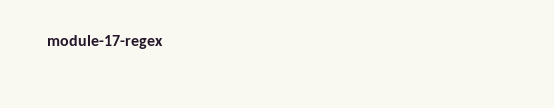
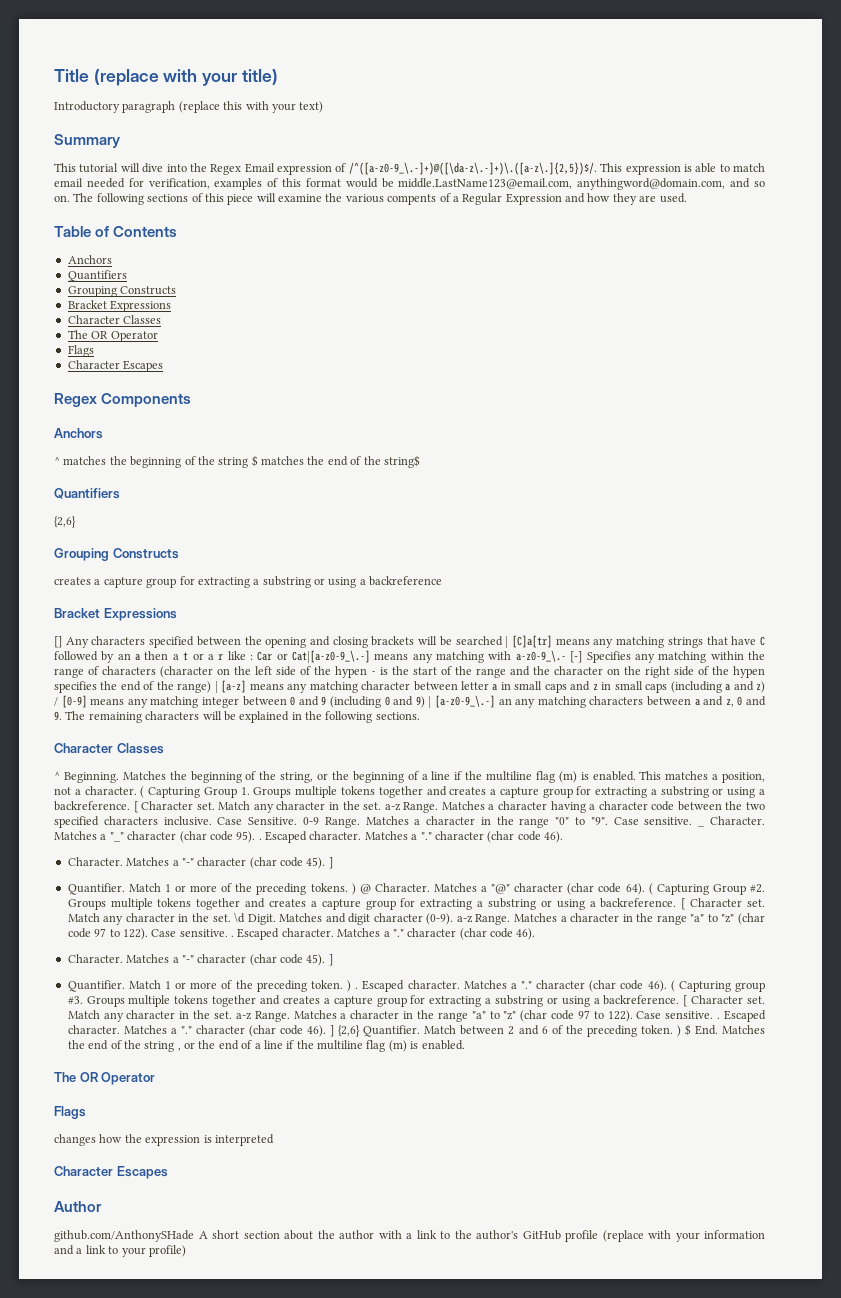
- module-17-regex
+ Title (replace with your title)
+ Introductory paragraph (replace this with your text)
+ Summary
+ This tutorial will dive into the Regex Email expression of /^([a-z0-9_\.-]+)@([\da-z\.-]+)\.([a-z\.]{2,5})$/. This expression is able to match email needed for verification, examples of this format would be middle.LastName123@email.com, anythingword@domain.com, and so on. The following sections of this piece will examine the various compents of a Regular Expression and how they are used.
+ Table of Contents
+ Anchors
+ Quantifiers
+ Grouping Constructs
+ Bracket Expressions
+ Character Classes
+ The OR Operator
+ Flags
+ Character Escapes
+ Regex Components
+ Anchors
+ ^ matches the beginning of the string $ matches the end of the string$
+ Quantifiers
+ {2,6}
+ Grouping Constructs
+ creates a capture group for extracting a substring or using a backreference
+ Bracket Expressions
+ [] Any characters specified between the opening and closing brackets will be searched | [C]a[tr] means any matching strings that have C followed by an a then a t or a r like : Car or Cat|[a-z0-9_\.-] means any matching with a-z0-9_\.- [-] Specifies any matching within the range of characters (character on the left side of the hypen - is the start of the range and the character on the right side of the hypen specifies the end of the range) | [a-z] means any matching character between letter a in small caps and z in small caps (including a and z) / [0-9] means any matching integer between 0 and 9 (including 0 and 9) | [a-z0-9_\.-] an any matching characters between a and z, 0 and 9. The remaining characters will be explained in the following sections.
+ Character Classes
+ ^ Beginning. Matches the beginning of the string, or the beginning of a line if the multiline flag (m) is enabled. This matches a position, not a character. ( Capturing Group 1. Groups multiple tokens together and creates a capture group for extracting a substring or using a backreference. [ Character set. Match any character in the set. a-z Range. Matches a character having a character code between the two specified characters inclusive. Case Sensitive. 0-9 Range. Matches a character in the range "0" to "9". Case sensitive. _ Character. Matches a "_" character (char code 95). . Escaped character. Matches a "." character (char code 46).
+ Character. Matches a "-" character (char code 45). ]
+ Quantifier. Match 1 or more of the preceding tokens. ) @ Character. Matches a "@" character (char code 64). ( Capturing Group #2. Groups multiple tokens together and creates a capture group for extracting a substring or using a backreference. [ Character set. Match any character in the set. \d Digit. Matches and digit character (0-9). a-z Range. Matches a character in the range "a" to "z" (char code 97 to 122). Case sensitive. . Escaped character. Matches a "." character (char code 46).
+ Character. Matches a "-" character (char code 45). ]
+ Quantifier. Match 1 or more of the preceding token. ) . Escaped character. Matches a "." character (char code 46). ( Capturing group #3. Groups multiple tokens together and creates a capture group for extracting a substring or using a backreference. [ Character set. Match any character in the set. a-z Range. Matches a character in the range "a" to "z" (char code 97 to 122). Case sensitive. . Escaped character. Matches a "." character (char code 46). ] {2,6} Quantifier. Match between 2 and 6 of the preceding token. ) $ End. Matches the end of the string , or the end of a line if the multiline flag (m) is enabled.
+ The OR Operator
+ Flags
+ changes how the expression is interpreted
+ Character Escapes
+ Author
+ github.com/AnthonySHade A short section about the author with a link to the author's GitHub profile (replace with your information and a link to your profile)

